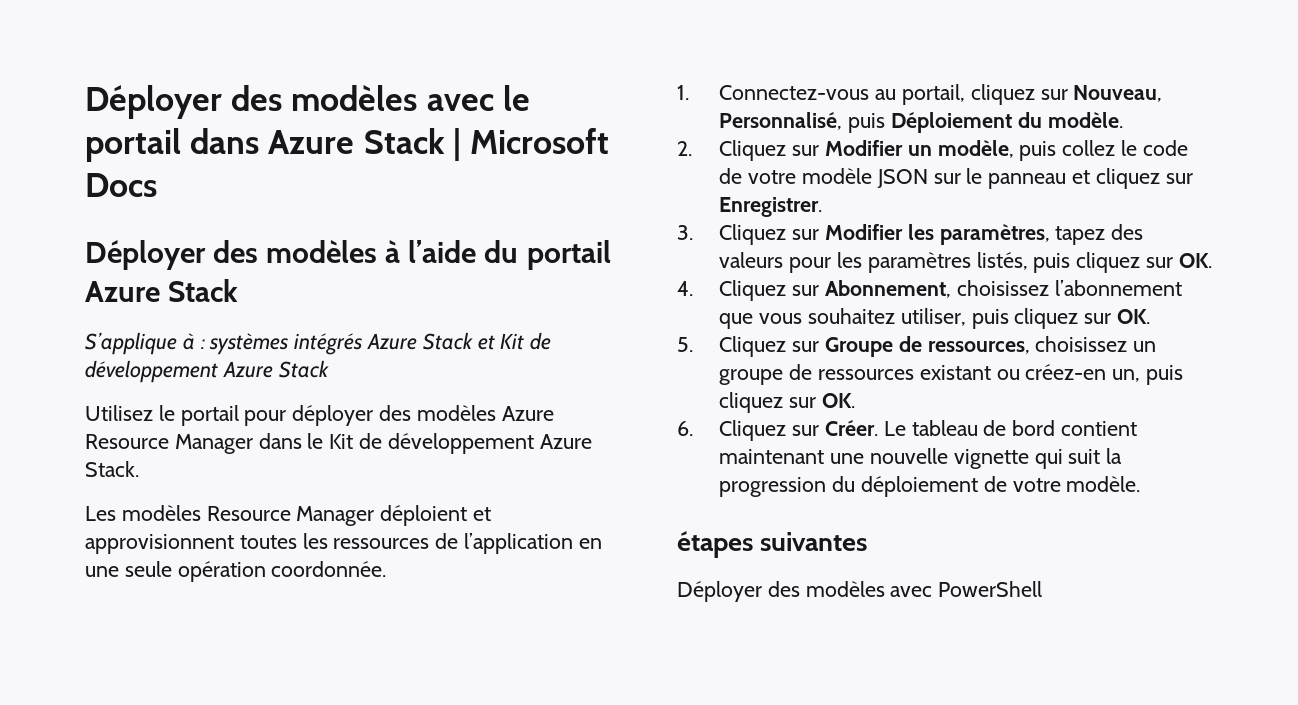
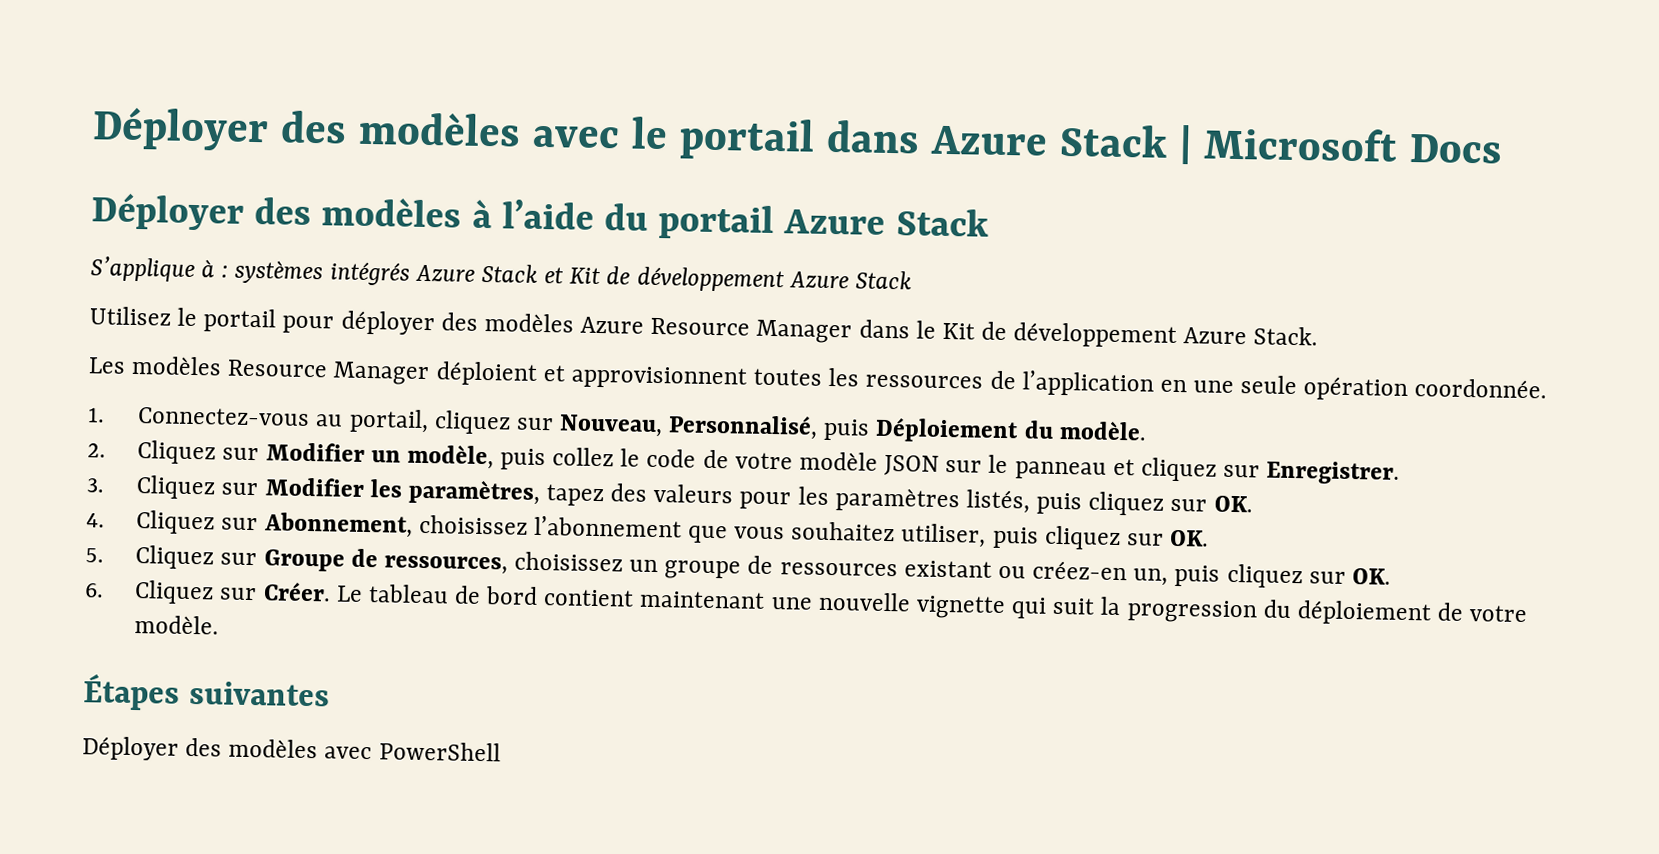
- étapes suivantes
+ Étapes suivantes

